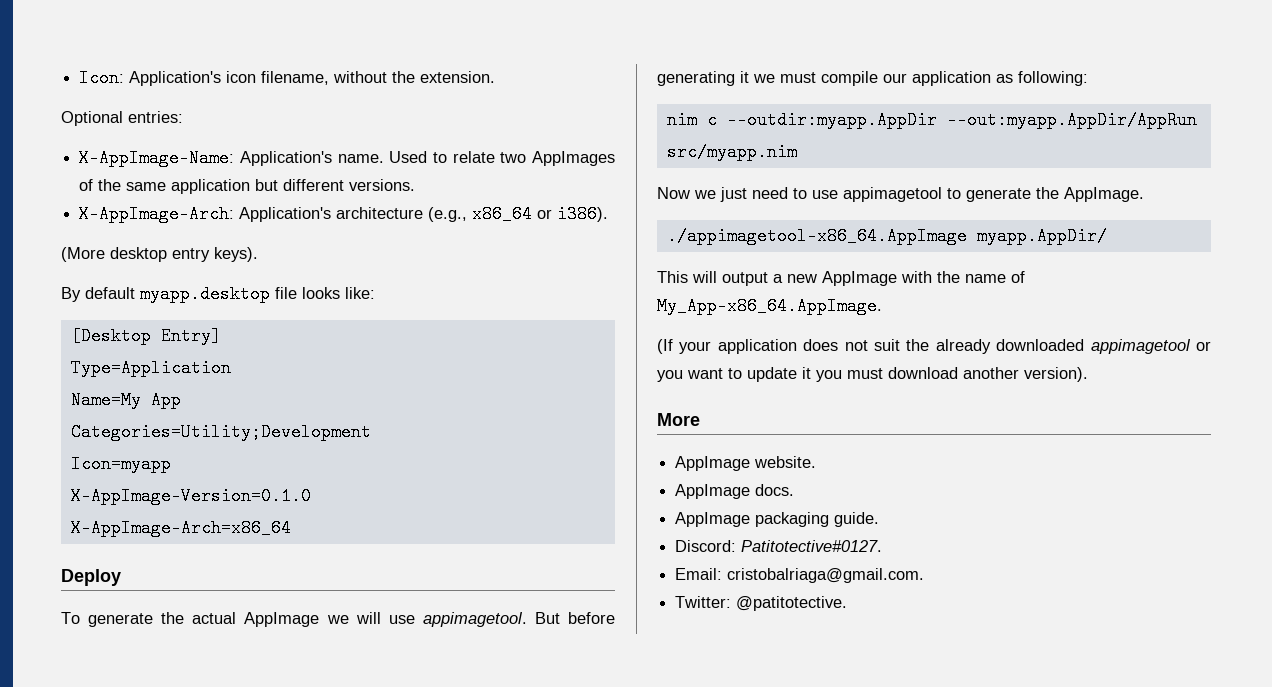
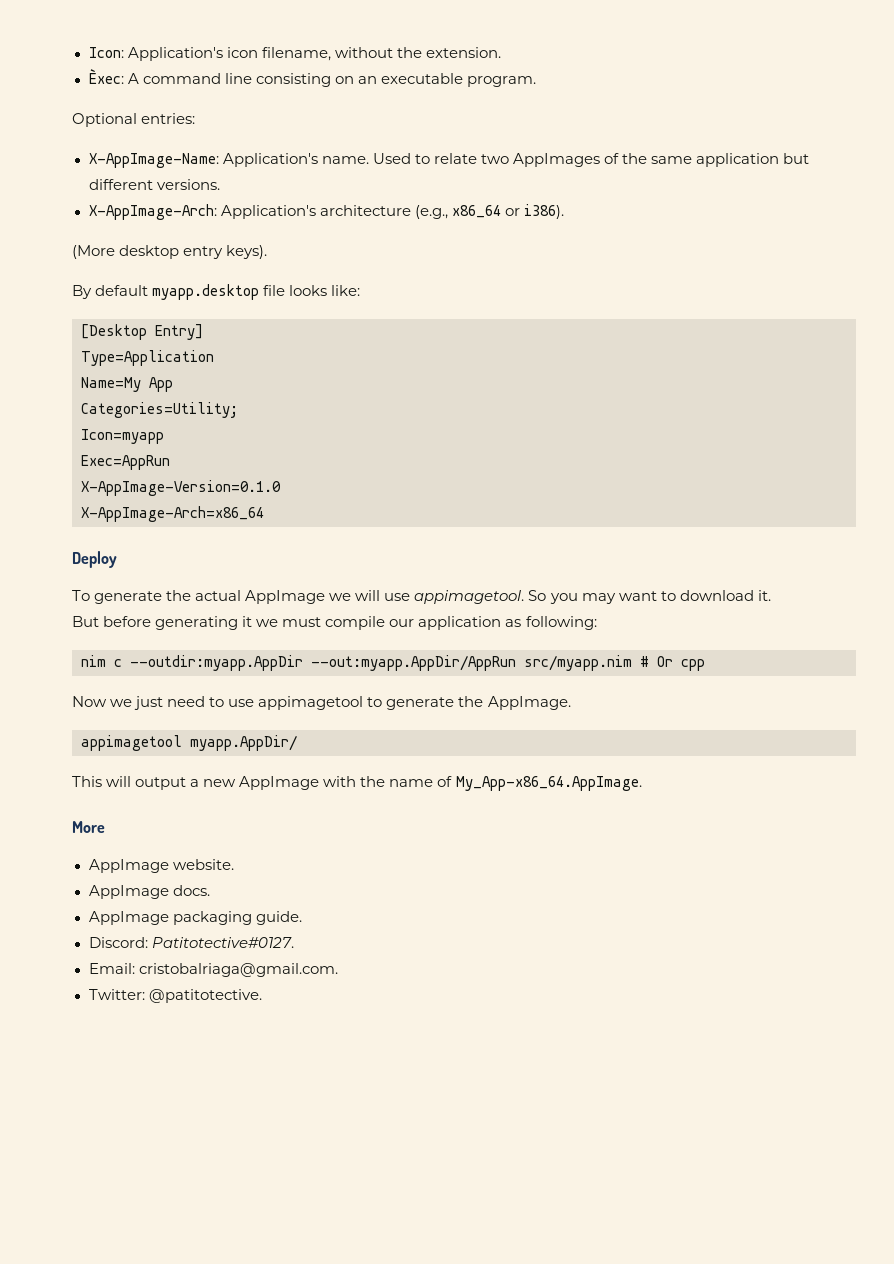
+ Èxec: A command line consisting on an executable program.
- Categories=Utility;Development
+ Categories=Utility;
+ Exec=AppRun
- To generate the actual AppImage we will use appimagetool. But before generating it we must compile our application as following:
+ To generate the actual AppImage we will use appimagetool. So you may want to download it.
+ But before generating it we must compile our application as following:
- nim c --outdir:myapp.AppDir --out:myapp.AppDir/AppRun src/myapp.nim
+ nim c --outdir:myapp.AppDir --out:myapp.AppDir/AppRun src/myapp.nim # Or cpp
- ./appimagetool-x86_64.AppImage myapp.AppDir/
+ appimagetool myapp.AppDir/
- (If your application does not suit the already downloaded appimagetool or you want to update it you must download another version).

